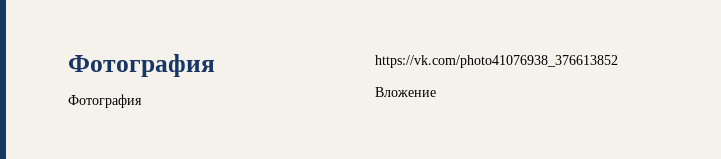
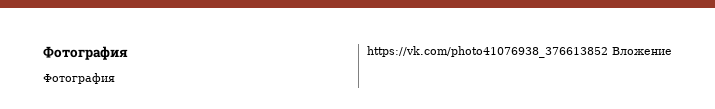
- Фотография https://vk.com/photo41076938_376613852
- Вложение
+ Фотография https://vk.com/photo41076938_376613852 Вложение

